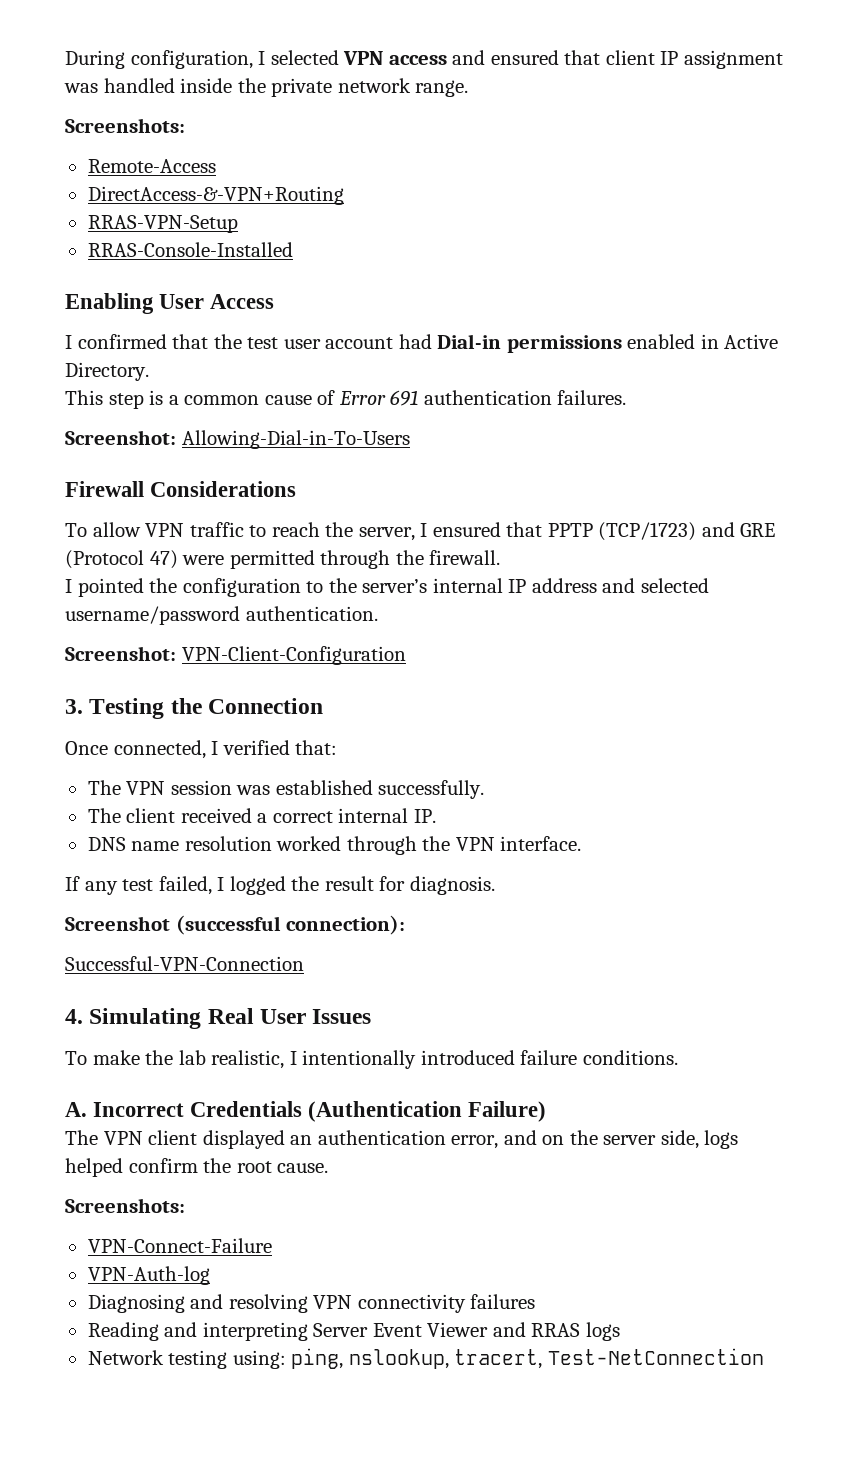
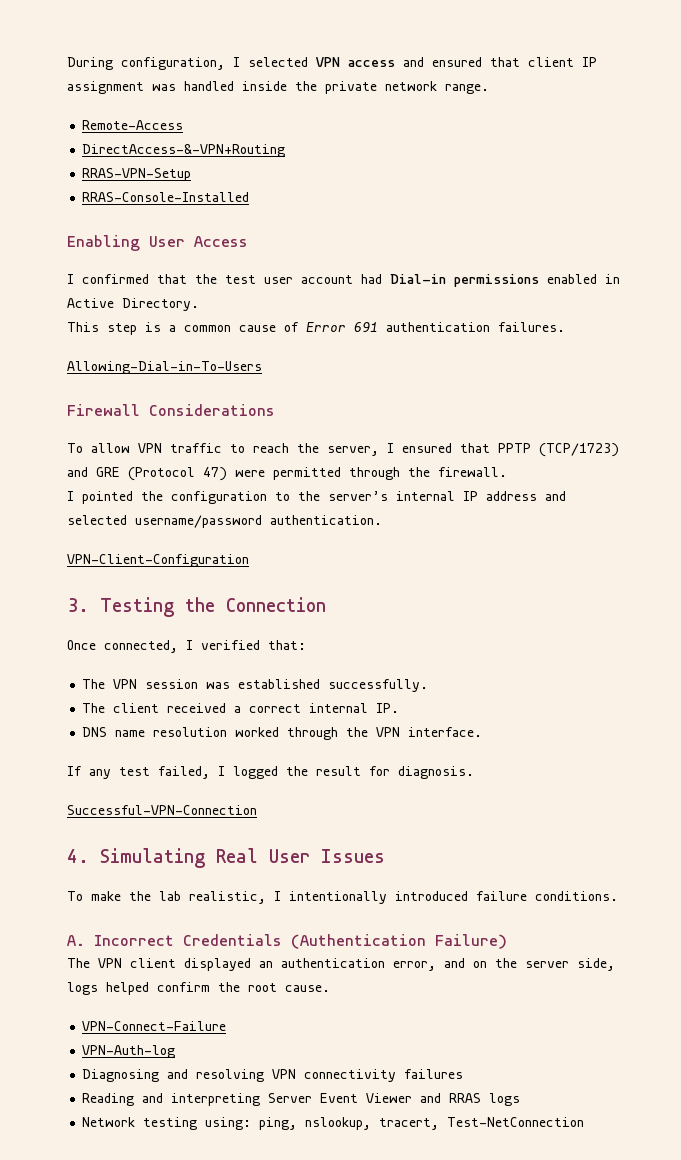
  During configuration, I selected VPN access and ensured that client IP assignment was handled inside the private network range.
- Screenshots:
- Screenshot: Allowing-Dial-in-To-Users
+ Allowing-Dial-in-To-Users
- Screenshot: VPN-Client-Configuration
+ VPN-Client-Configuration
- Screenshot (successful connection):
  The VPN client displayed an authentication error, and on the server side, logs helped confirm the root cause.
- Screenshots:

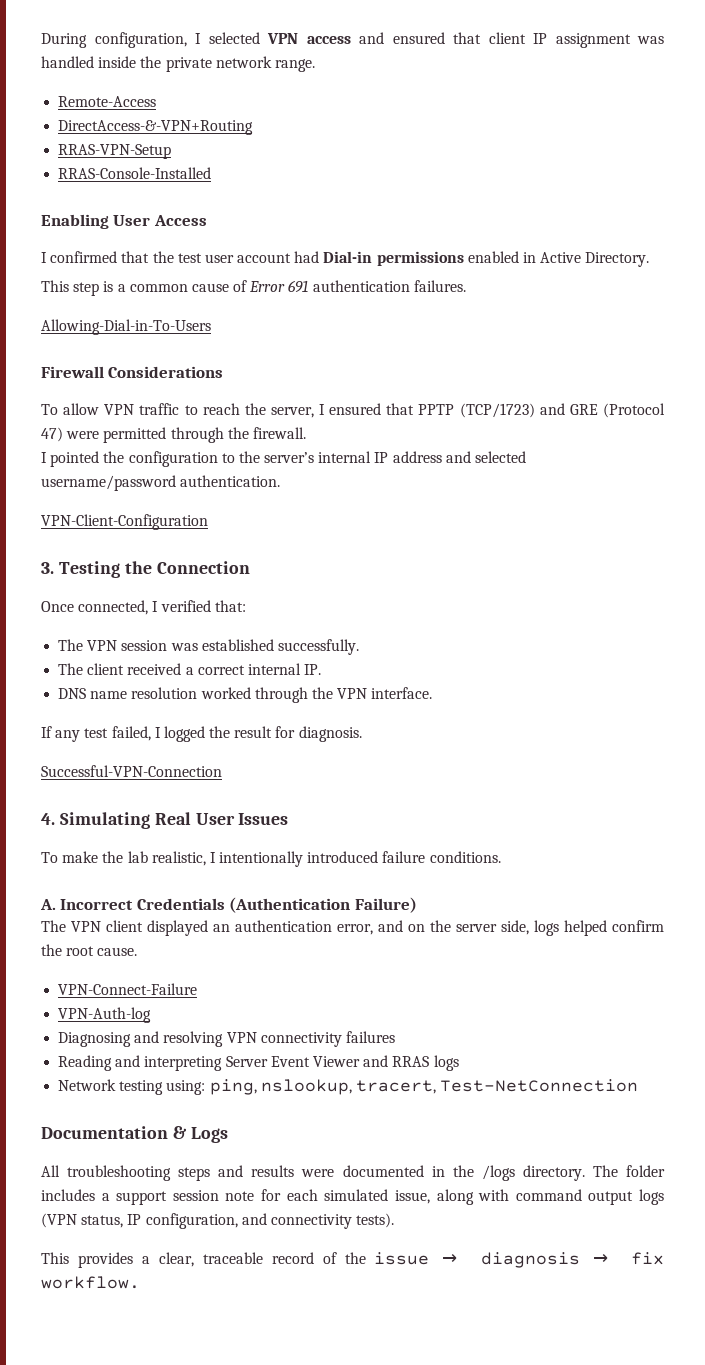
+ Documentation & Logs
+ All troubleshooting steps and results were documented in the /logs directory. The folder includes a support session note for each simulated issue, along with command output logs (VPN status, IP configuration, and connectivity tests).
+ This provides a clear, traceable record of the issue → diagnosis → fix workflow.

